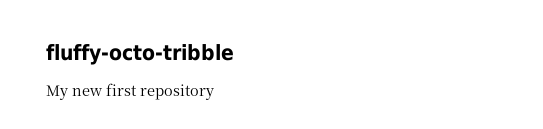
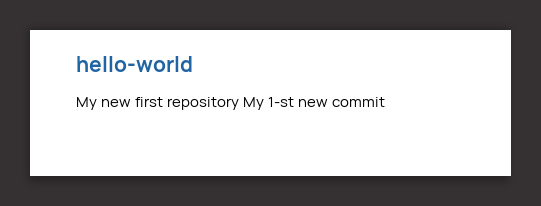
- fluffy-octo-tribble
+ hello-world
- My new first repository
+ My new first repository My 1-st new commit

